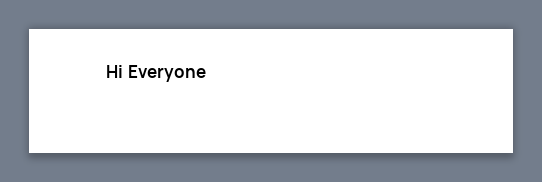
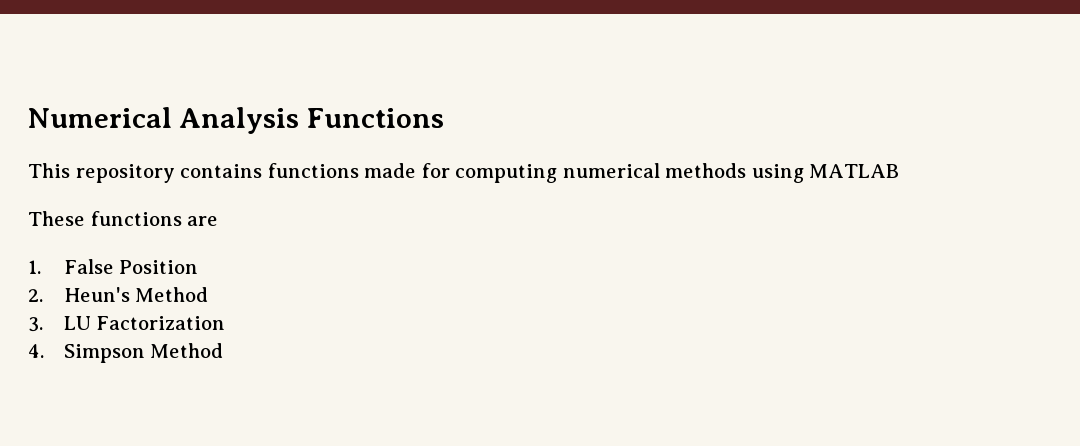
- Hi Everyone
+ Numerical Analysis Functions
+ This repository contains functions made for computing numerical methods using MATLAB
+ These functions are
+ 1. False Position
+ 2. Heun's Method
+ 3. LU Factorization
+ 4. Simpson Method

